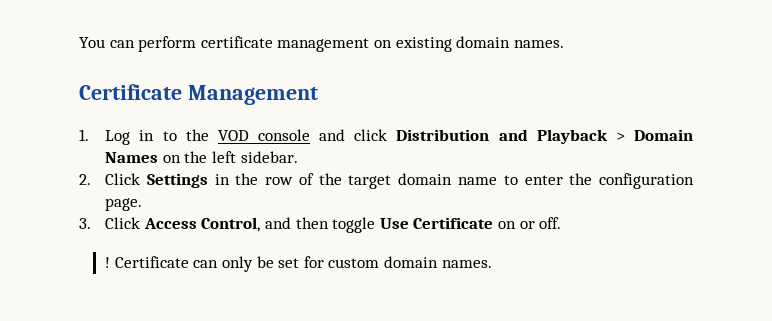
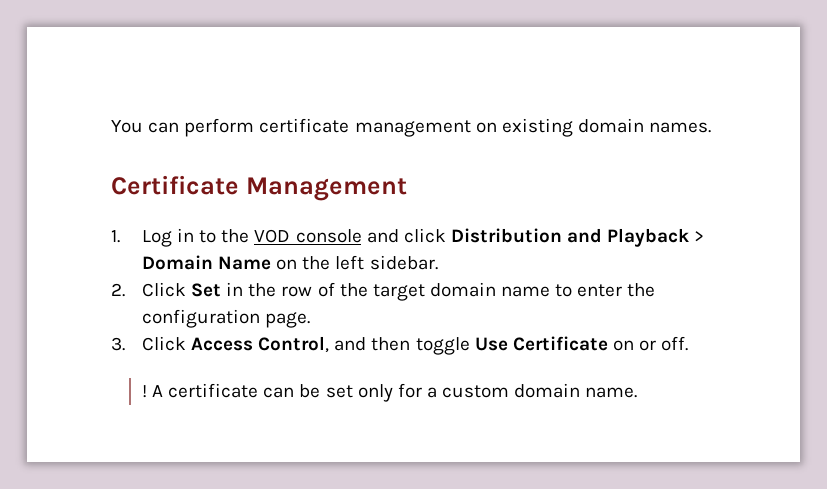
- 1. Log in to the VOD console and click Distribution and Playback > Domain Names on the left sidebar.
+ 1. Log in to the VOD console and click Distribution and Playback > Domain Name on the left sidebar.
- 2. Click Settings in the row of the target domain name to enter the configuration page.
+ 2. Click Set in the row of the target domain name to enter the configuration page.
- Certificate can only be set for custom domain names.
+ A certificate can be set only for a custom domain name.

